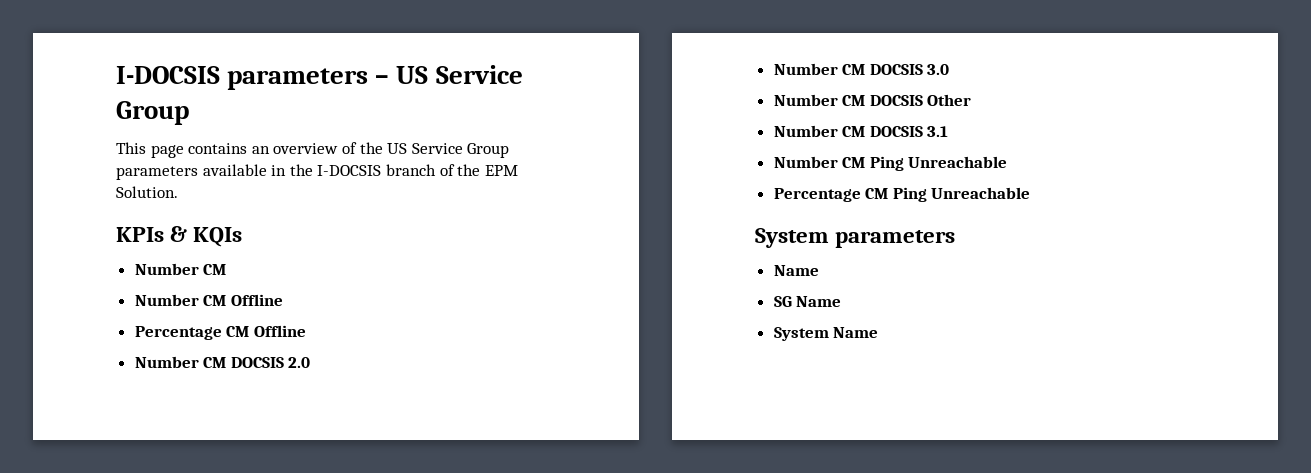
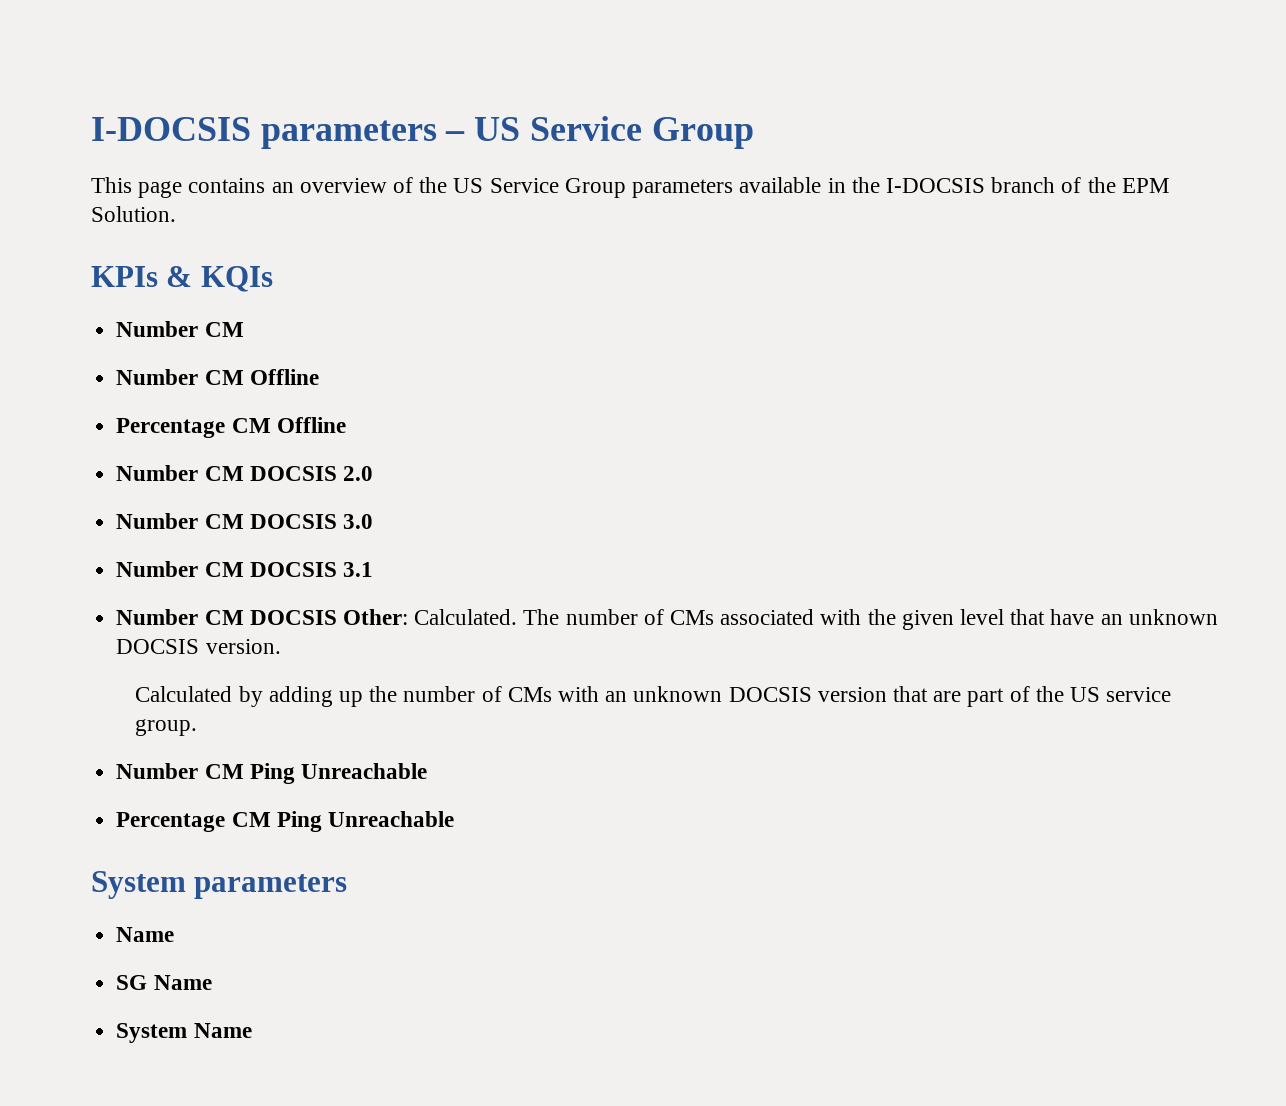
- Number CM DOCSIS Other
  Number CM DOCSIS 3.1
+ Number CM DOCSIS Other: Calculated. The number of CMs associated with the given level that have an unknown DOCSIS version.
+ Calculated by adding up the number of CMs with an unknown DOCSIS version that are part of the US service group.

